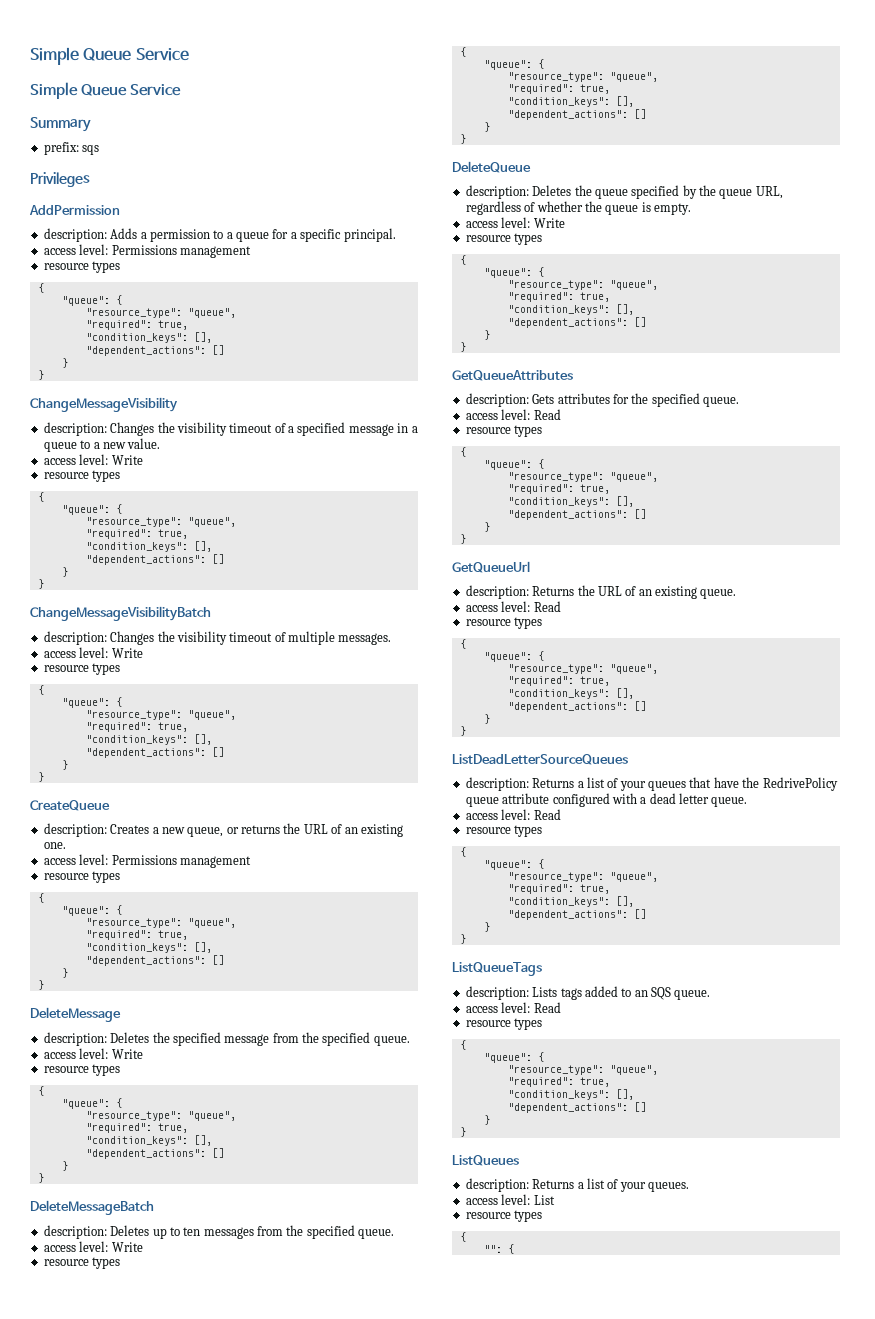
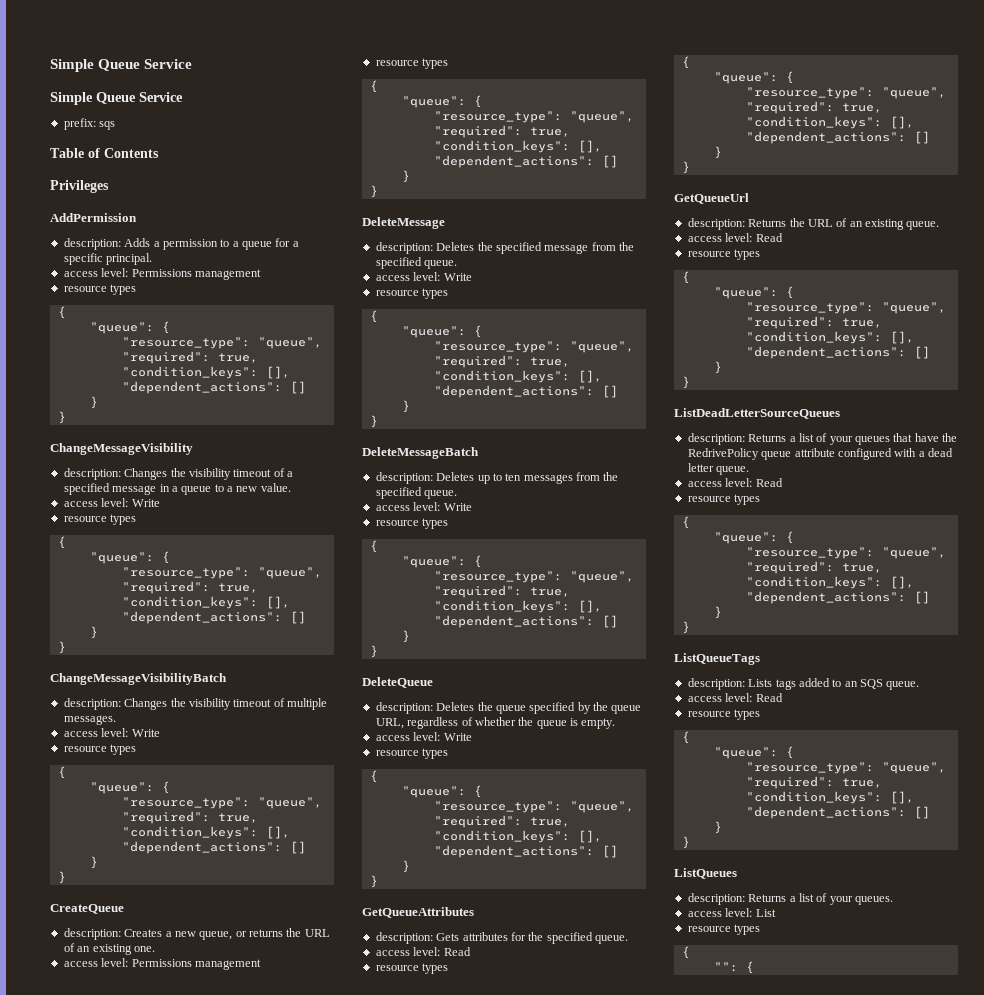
- Summary
+ Table of Contents

